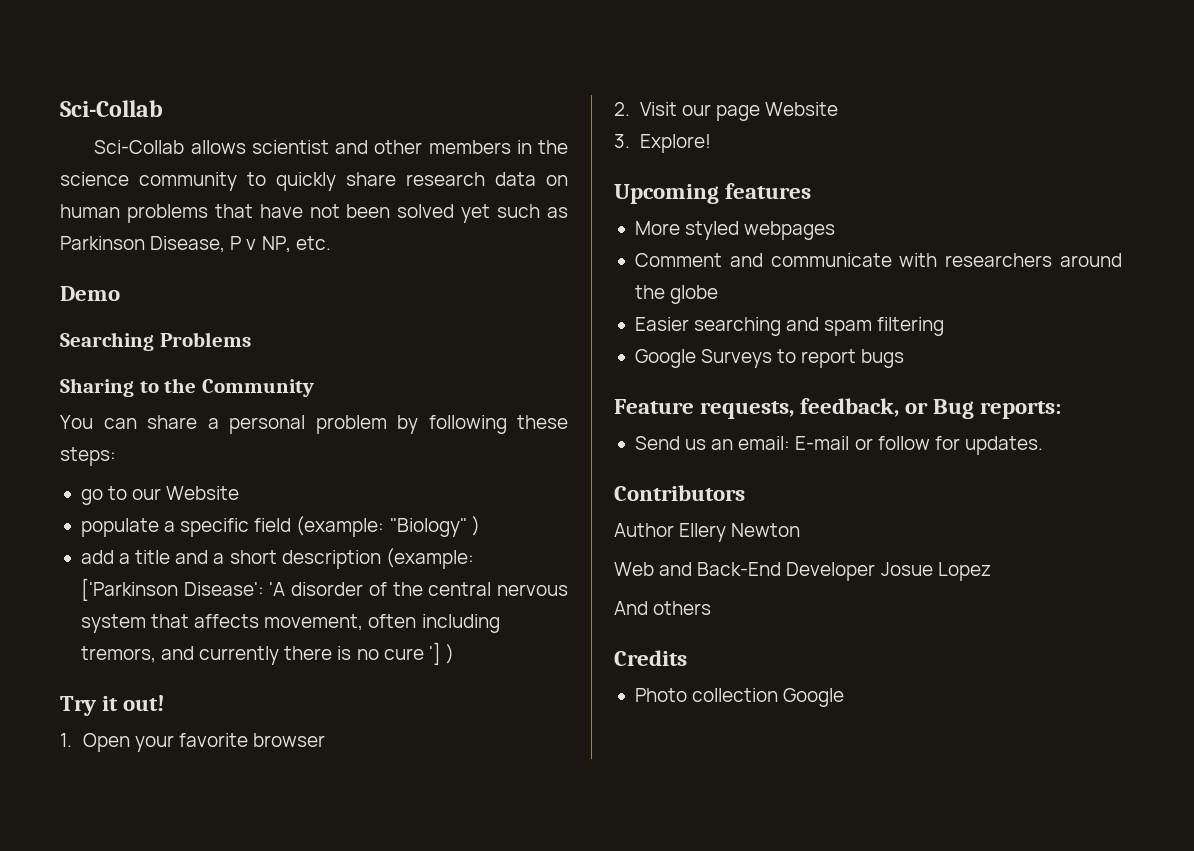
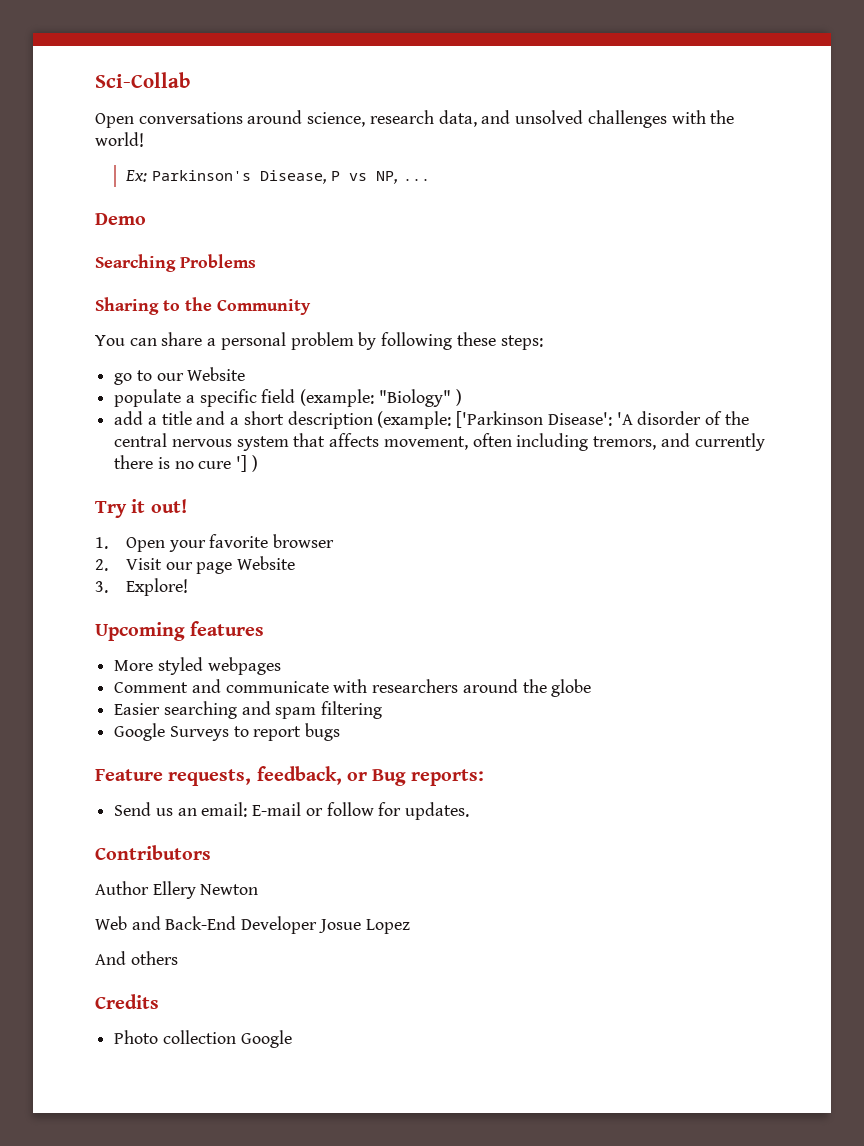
- Sci-Collab allows scientist and other members in the science community to quickly share research data on human problems that have not been solved yet such as Parkinson Disease, P v NP, etc.
+ Open conversations around science, research data, and unsolved challenges with the world!
+ Ex: Parkinson's Disease, P vs NP, ...

